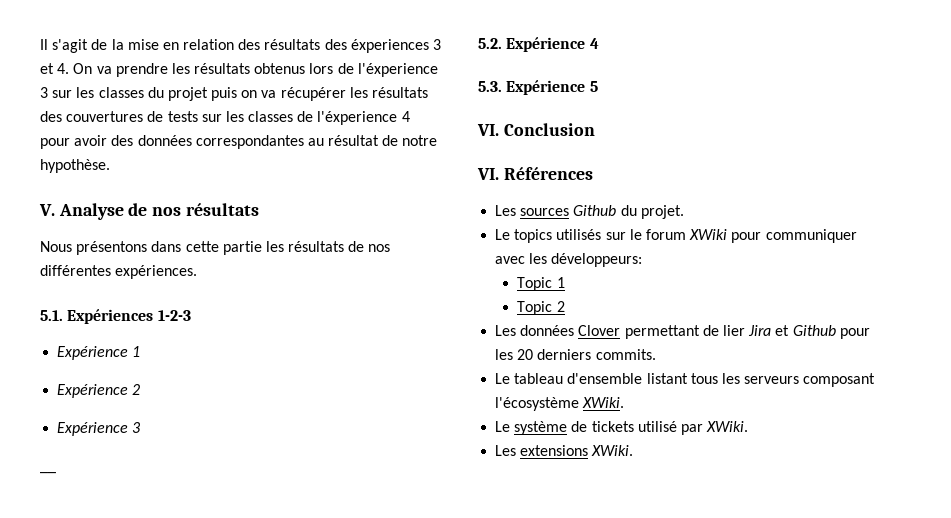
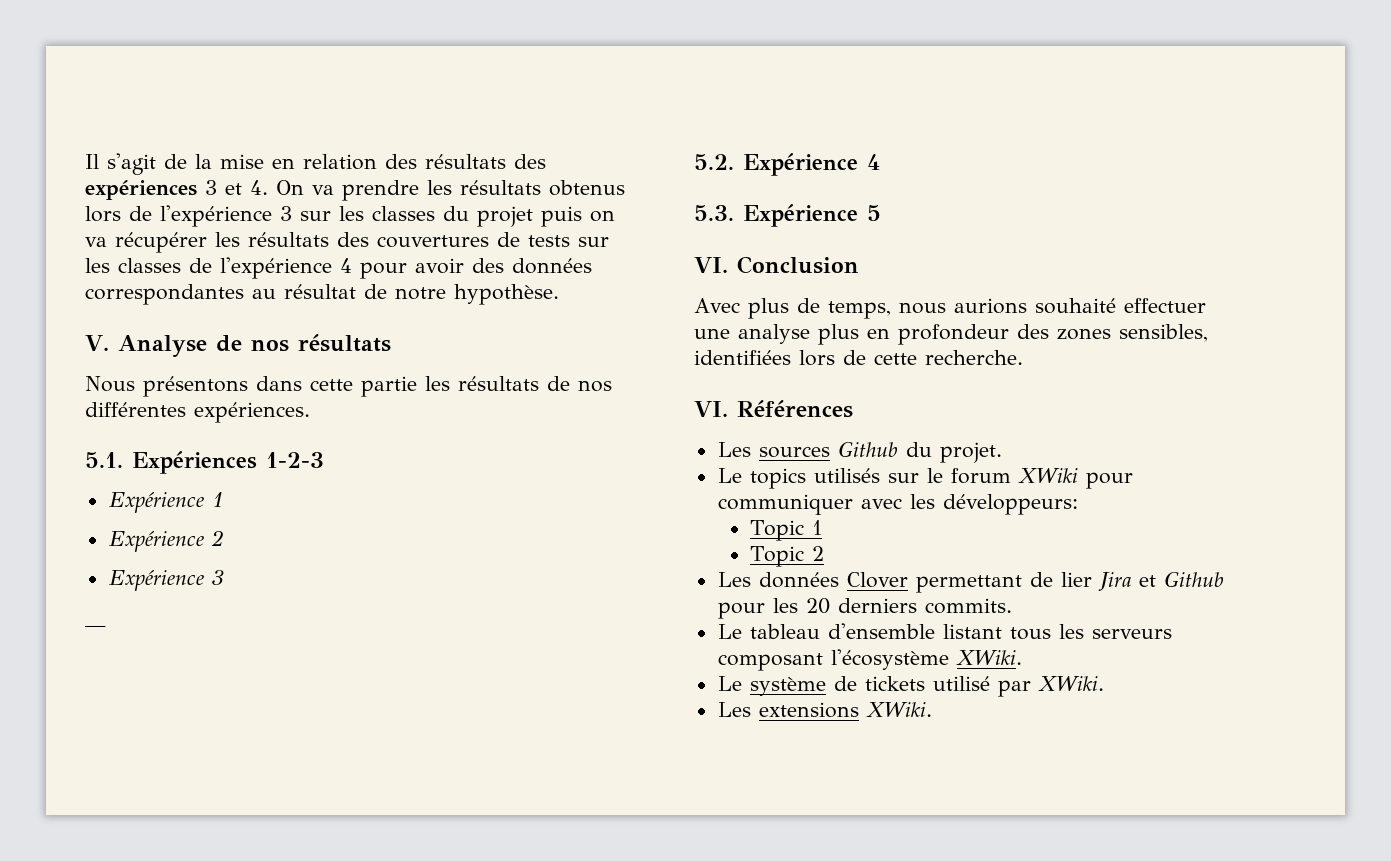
- Il s'agit de la mise en relation des résultats des éxperiences 3 et 4. On va prendre les résultats obtenus lors de l'éxperience 3 sur les classes du projet puis on va récupérer les résultats des couvertures de tests sur les classes de l'éxperience 4 pour avoir des données correspondantes au résultat de notre hypothèse.
+ Il s'agit de la mise en relation des résultats des expériences 3 et 4. On va prendre les résultats obtenus lors de l'expérience 3 sur les classes du projet puis on va récupérer les résultats des couvertures de tests sur les classes de l'expérience 4 pour avoir des données correspondantes au résultat de notre hypothèse.
+ Avec plus de temps, nous aurions souhaité effectuer une analyse plus en profondeur des zones sensibles, identifiées lors de cette recherche.

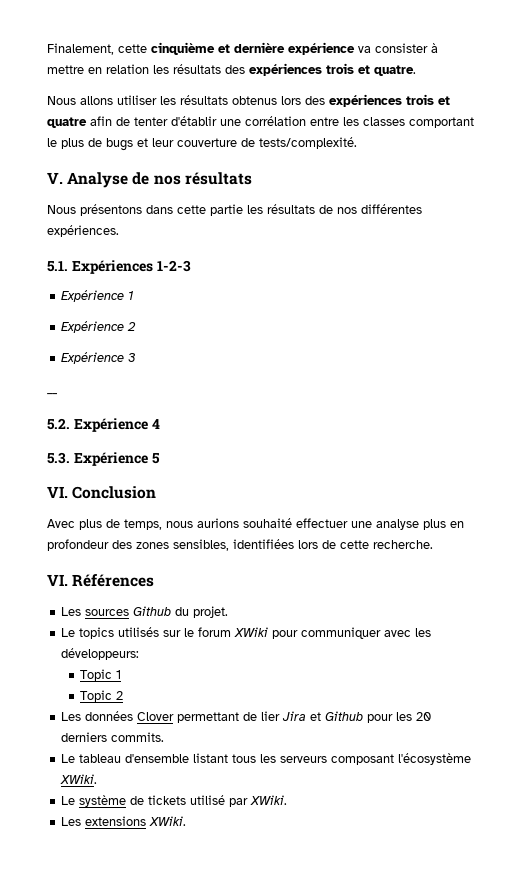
- Il s'agit de la mise en relation des résultats des expériences 3 et 4. On va prendre les résultats obtenus lors de l'expérience 3 sur les classes du projet puis on va récupérer les résultats des couvertures de tests sur les classes de l'expérience 4 pour avoir des données correspondantes au résultat de notre hypothèse.
+ Finalement, cette cinquième et dernière expérience va consister à mettre en relation les résultats des expériences trois et quatre.
+ Nous allons utiliser les résultats obtenus lors des expériences trois et quatre afin de tenter d'établir une corrélation entre les classes comportant le plus de bugs et leur couverture de tests/complexité.

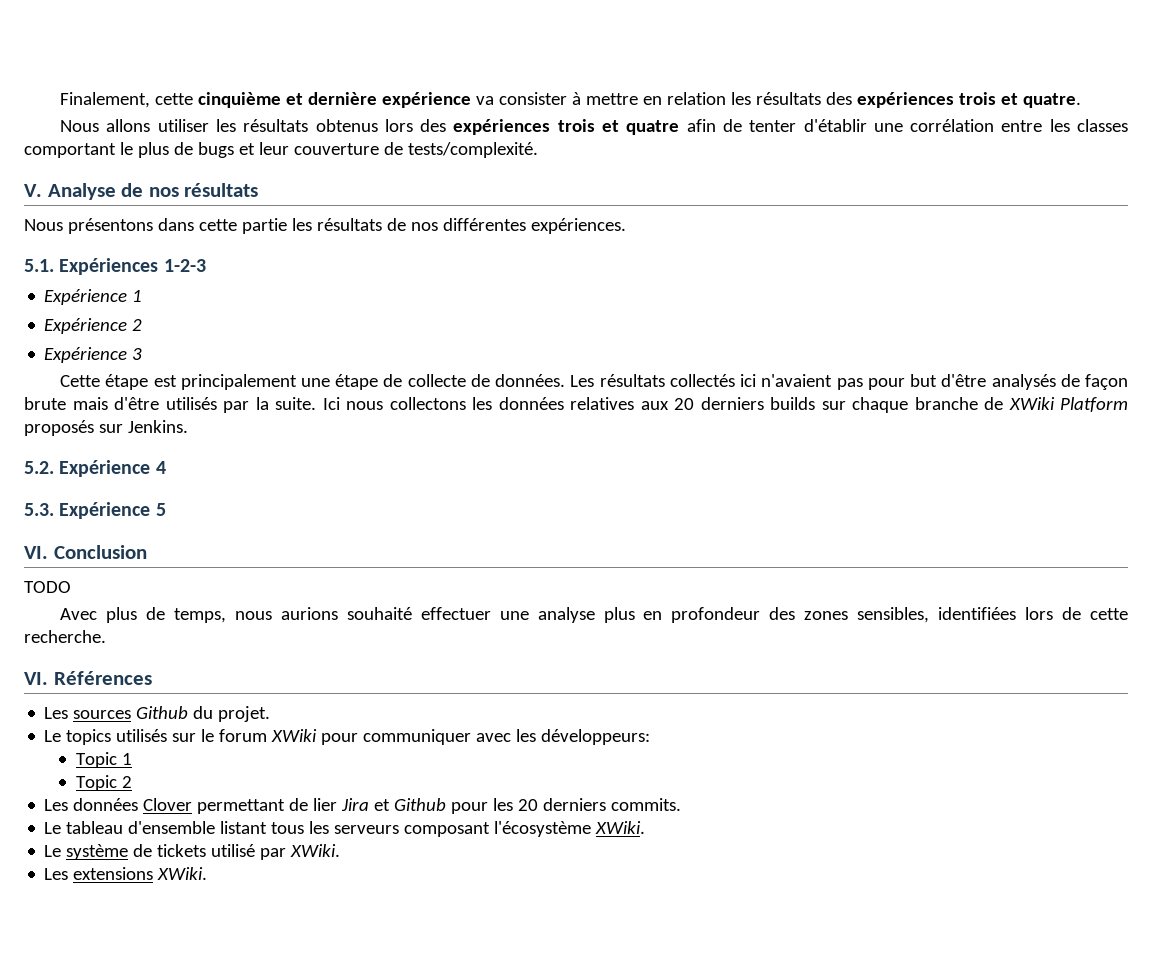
- __
+ Cette étape est principalement une étape de collecte de données. Les résultats collectés ici n'avaient pas pour but d'être analysés de façon brute mais d'être utilisés par la suite. Ici nous collectons les données relatives aux 20 derniers builds sur chaque branche de XWiki Platform proposés sur Jenkins.
+ TODO

